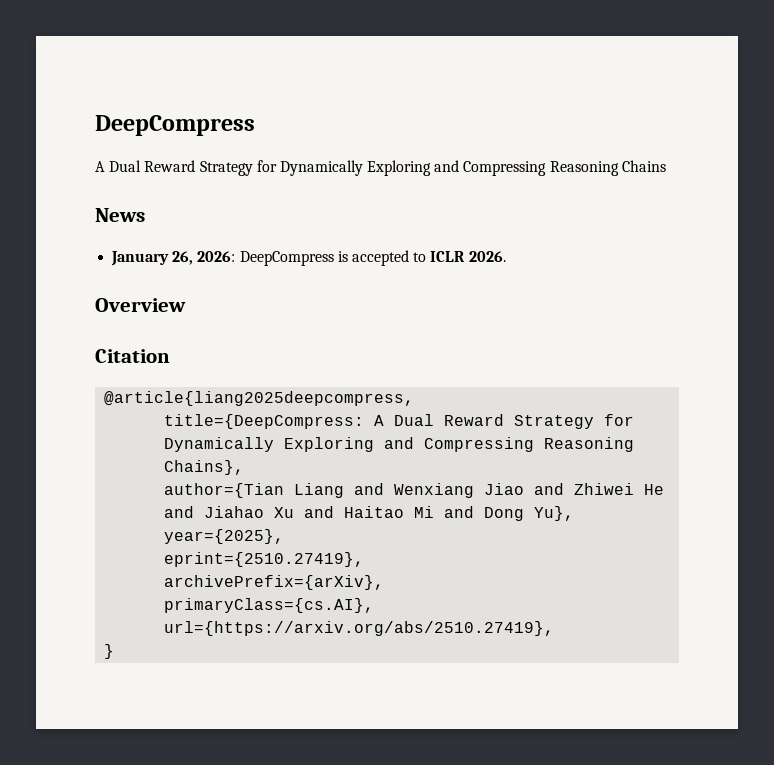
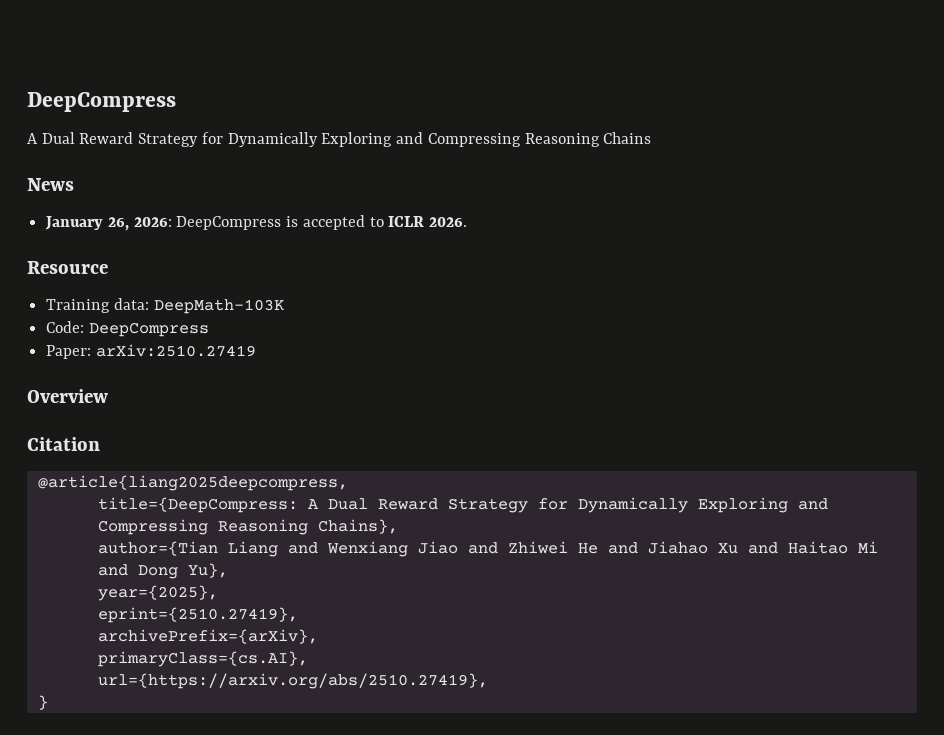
+ Resource
+ Training data: DeepMath-103K
+ Code: DeepCompress
+ Paper: arXiv:2510.27419

